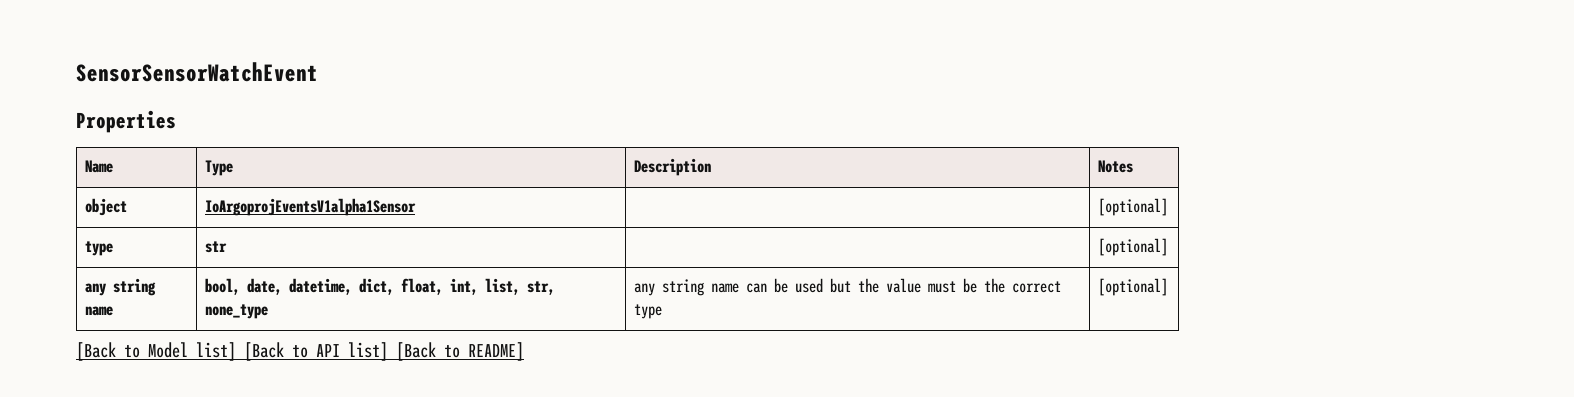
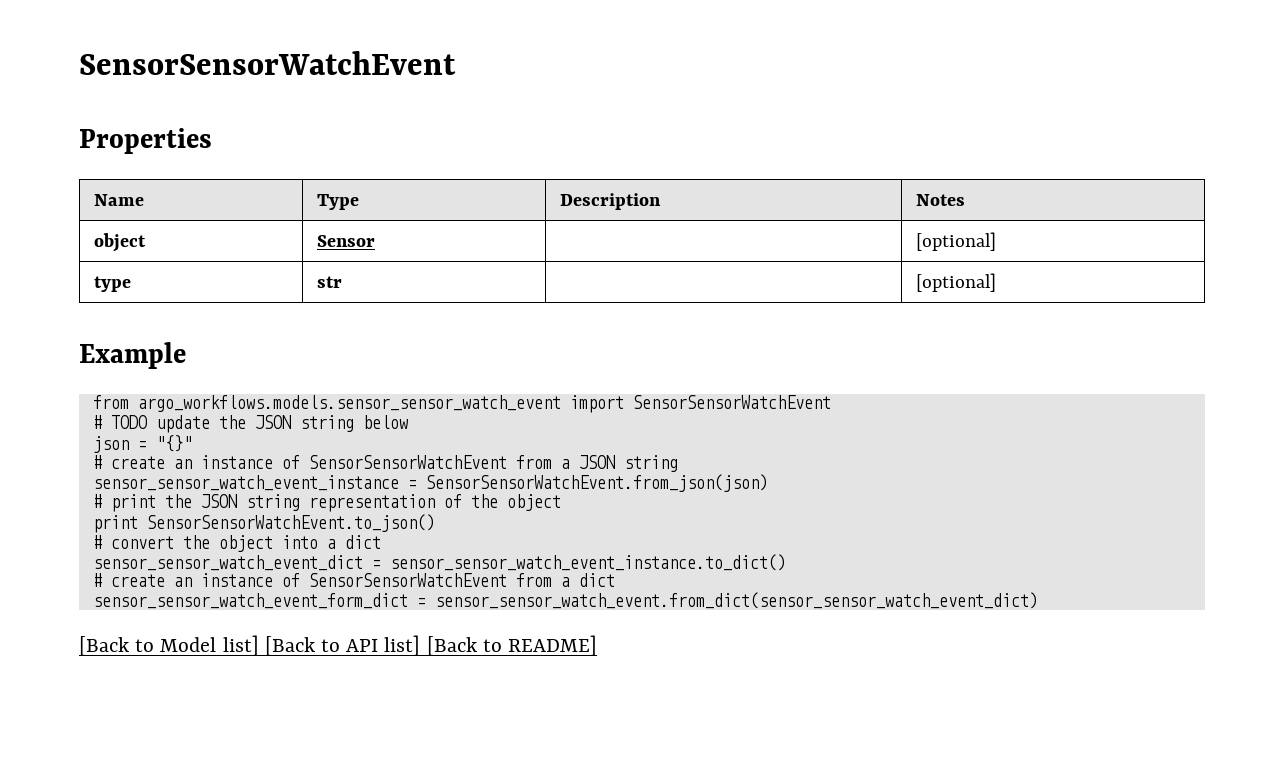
- object | IoArgoprojEventsV1alpha1Sensor | | [optional]
+ object | Sensor | | [optional]
- any string name | bool, date, datetime, dict, float, int, list, str, none_type | any string name can be used but the value must be the correct type | [optional]
+ Example
+ from argo_workflows.models.sensor_sensor_watch_event import SensorSensorWatchEvent
+ # TODO update the JSON string below
+ json = "{}"
+ # create an instance of SensorSensorWatchEvent from a JSON string
+ sensor_sensor_watch_event_instance = SensorSensorWatchEvent.from_json(json)
+ # print the JSON string representation of the object
+ print SensorSensorWatchEvent.to_json()
+ # convert the object into a dict
+ sensor_sensor_watch_event_dict = sensor_sensor_watch_event_instance.to_dict()
+ # create an instance of SensorSensorWatchEvent from a dict
+ sensor_sensor_watch_event_form_dict = sensor_sensor_watch_event.from_dict(sensor_sensor_watch_event_dict)

